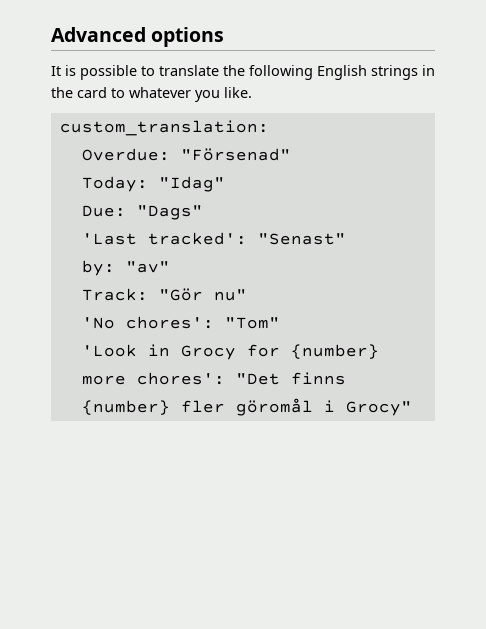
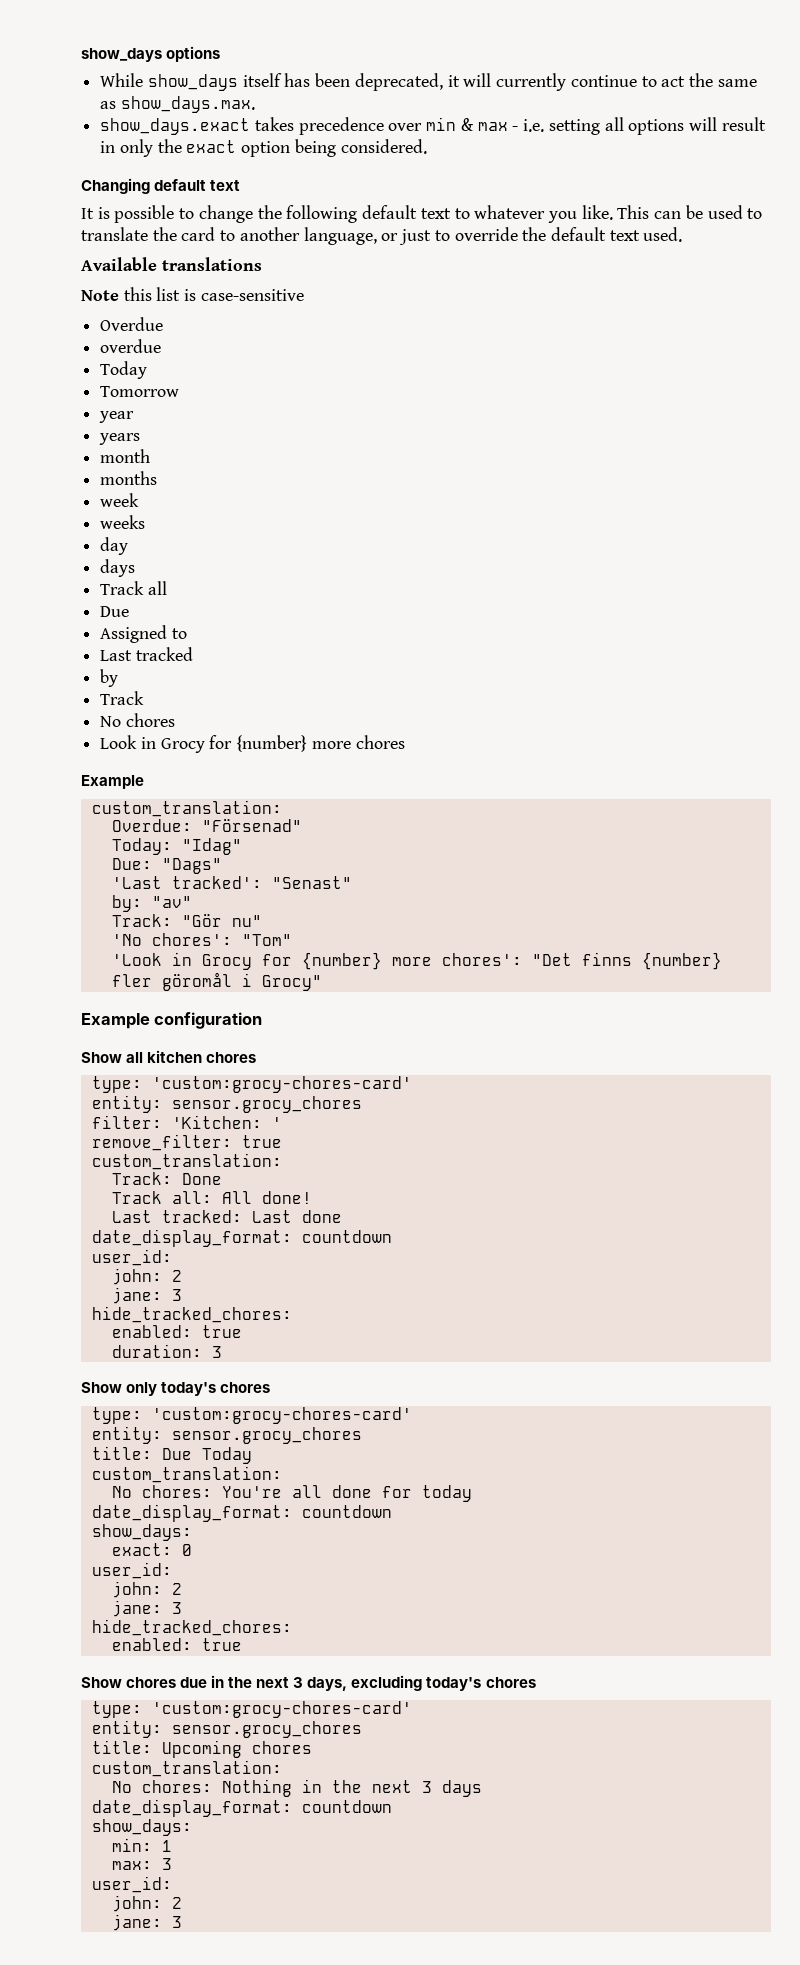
- Advanced options
+ show_days options
+ While show_days itself has been deprecated, it will currently continue to act the same as show_days.max.
+ show_days.exact takes precedence over min & max - i.e. setting all options will result in only the exact option being considered.
+ Changing default text
- It is possible to translate the following English strings in the card to whatever you like.
+ It is possible to change the following default text to whatever you like. This can be used to translate the card to another language, or just to override the default text used.
+ Available translations
+ Note this list is case-sensitive
+ Overdue
+ overdue
+ Today
+ Tomorrow
+ year
+ years
+ month
+ months
+ week
+ weeks
+ day
+ days
+ Track all
+ Due
+ Assigned to
+ Last tracked
+ by
+ Track
+ No chores
+ Look in Grocy for {number} more chores
+ Example
+ Example configuration
+ Show all kitchen chores
+ type: 'custom:grocy-chores-card'
+ entity: sensor.grocy_chores
+ filter: 'Kitchen: '
+ remove_filter: true
+ custom_translation:
+ Track: Done
+ Track all: All done!
+ Last tracked: Last done
+ date_display_format: countdown
+ user_id:
+ john: 2
+ jane: 3
+ hide_tracked_chores:
+ enabled: true
+ duration: 3
+ Show only today's chores
+ type: 'custom:grocy-chores-card'
+ entity: sensor.grocy_chores
+ title: Due Today
+ custom_translation:
+ No chores: You're all done for today
+ date_display_format: countdown
+ show_days:
+ exact: 0
+ user_id:
+ john: 2
+ jane: 3
+ hide_tracked_chores:
+ enabled: true
+ Show chores due in the next 3 days, excluding today's chores
+ type: 'custom:grocy-chores-card'
+ entity: sensor.grocy_chores
+ title: Upcoming chores
+ custom_translation:
+ No chores: Nothing in the next 3 days
+ date_display_format: countdown
+ show_days:
+ min: 1
+ max: 3
+ user_id:
+ john: 2
+ jane: 3

